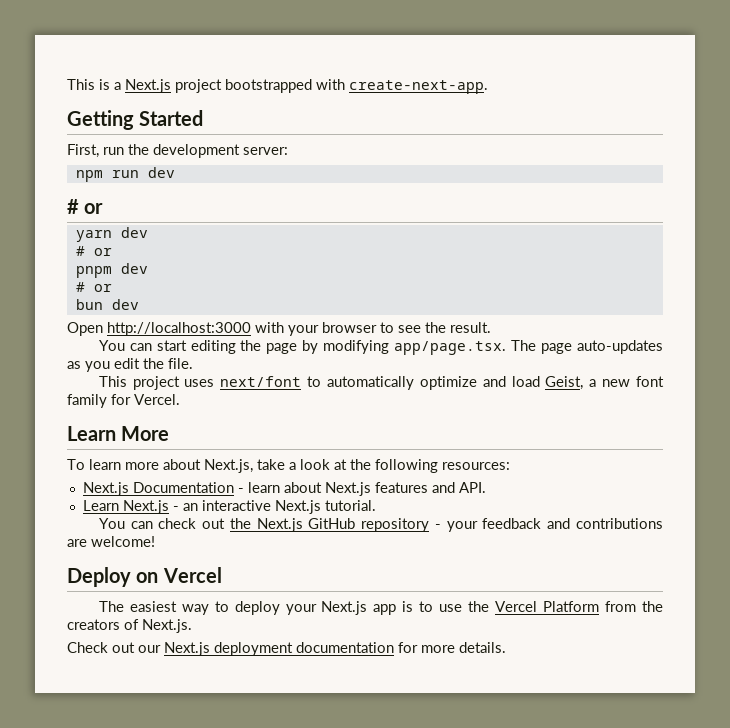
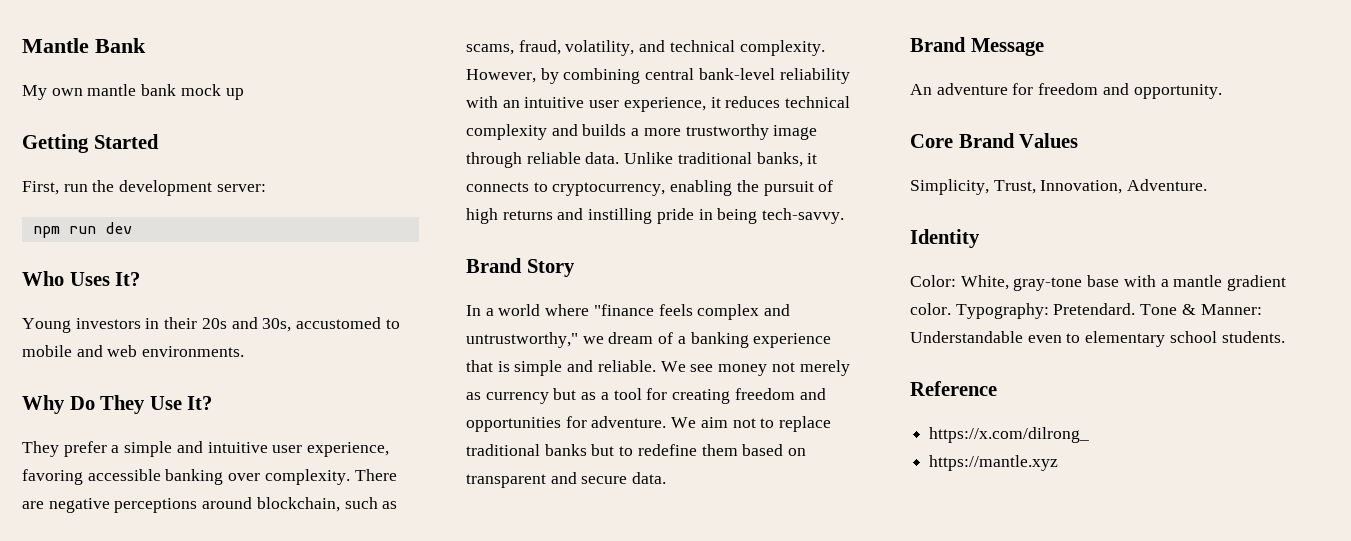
- This is a Next.js project bootstrapped with create-next-app.
+ Mantle Bank
+ My own mantle bank mock up
  npm run dev
- # or
- yarn dev
- # or
- pnpm dev
- # or
- bun dev
- Open http://localhost:3000 with your browser to see the result.
- You can start editing the page by modifying app/page.tsx. The page auto-updates as you edit the file.
- This project uses next/font to automatically optimize and load Geist, a new font family for Vercel.
- Learn More
- To learn more about Next.js, take a look at the following resources:
- Next.js Documentation - learn about Next.js features and API.
- Learn Next.js - an interactive Next.js tutorial.
- You can check out the Next.js GitHub repository - your feedback and contributions are welcome!
- Deploy on Vercel
- The easiest way to deploy your Next.js app is to use the Vercel Platform from the creators of Next.js.
- Check out our Next.js deployment documentation for more details.
+ Who Uses It?
+ Young investors in their 20s and 30s, accustomed to mobile and web environments.
+ Why Do They Use It?
+ They prefer a simple and intuitive user experience, favoring accessible banking over complexity. There are negative perceptions around blockchain, such as scams, fraud, volatility, and technical complexity. However, by combining central bank-level reliability with an intuitive user experience, it reduces technical complexity and builds a more trustworthy image through reliable data. Unlike traditional banks, it connects to cryptocurrency, enabling the pursuit of high returns and instilling pride in being tech-savvy.
+ Brand Story
+ In a world where "finance feels complex and untrustworthy," we dream of a banking experience that is simple and reliable. We see money not merely as currency but as a tool for creating freedom and opportunities for adventure. We aim not to replace traditional banks but to redefine them based on transparent and secure data.
+ Brand Message
+ An adventure for freedom and opportunity.
+ Core Brand Values
+ Simplicity, Trust, Innovation, Adventure.
+ Identity
+ Color: White, gray-tone base with a mantle gradient color. Typography: Pretendard. Tone & Manner: Understandable even to elementary school students.
+ Reference
+ https://x.com/dilrong_
+ https://mantle.xyz

